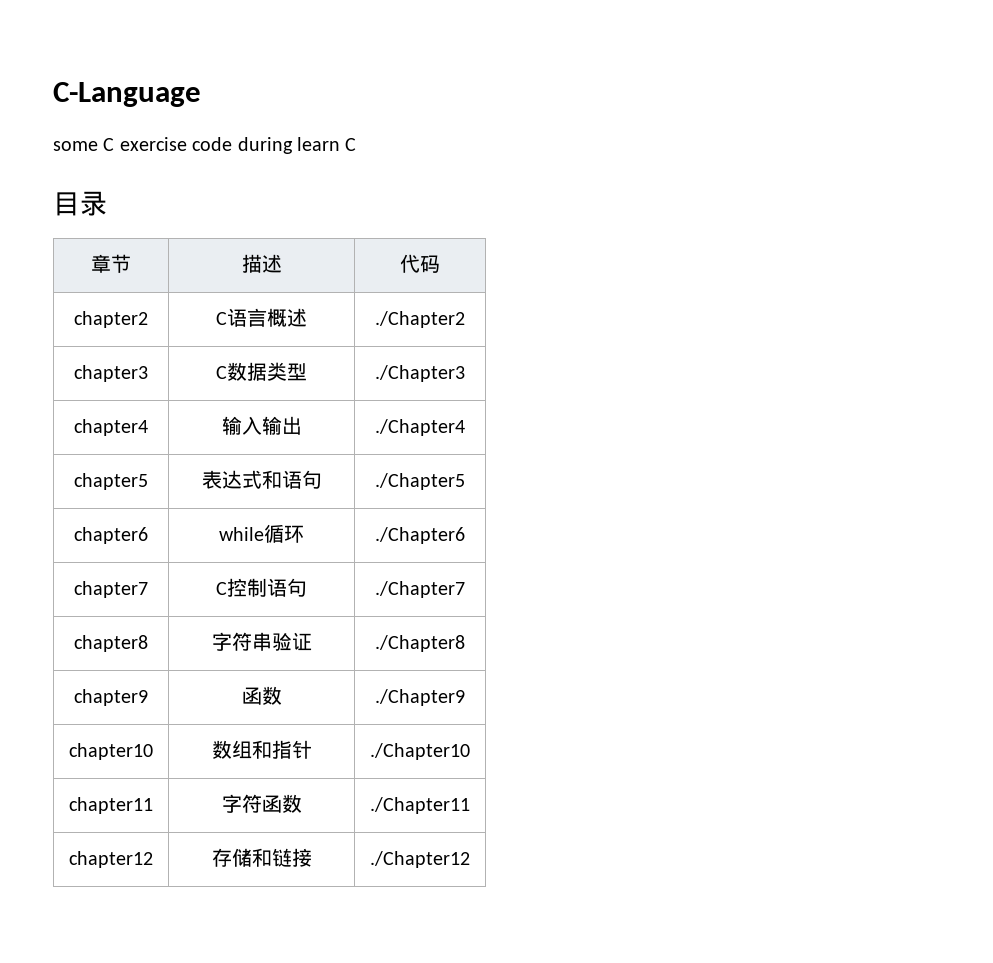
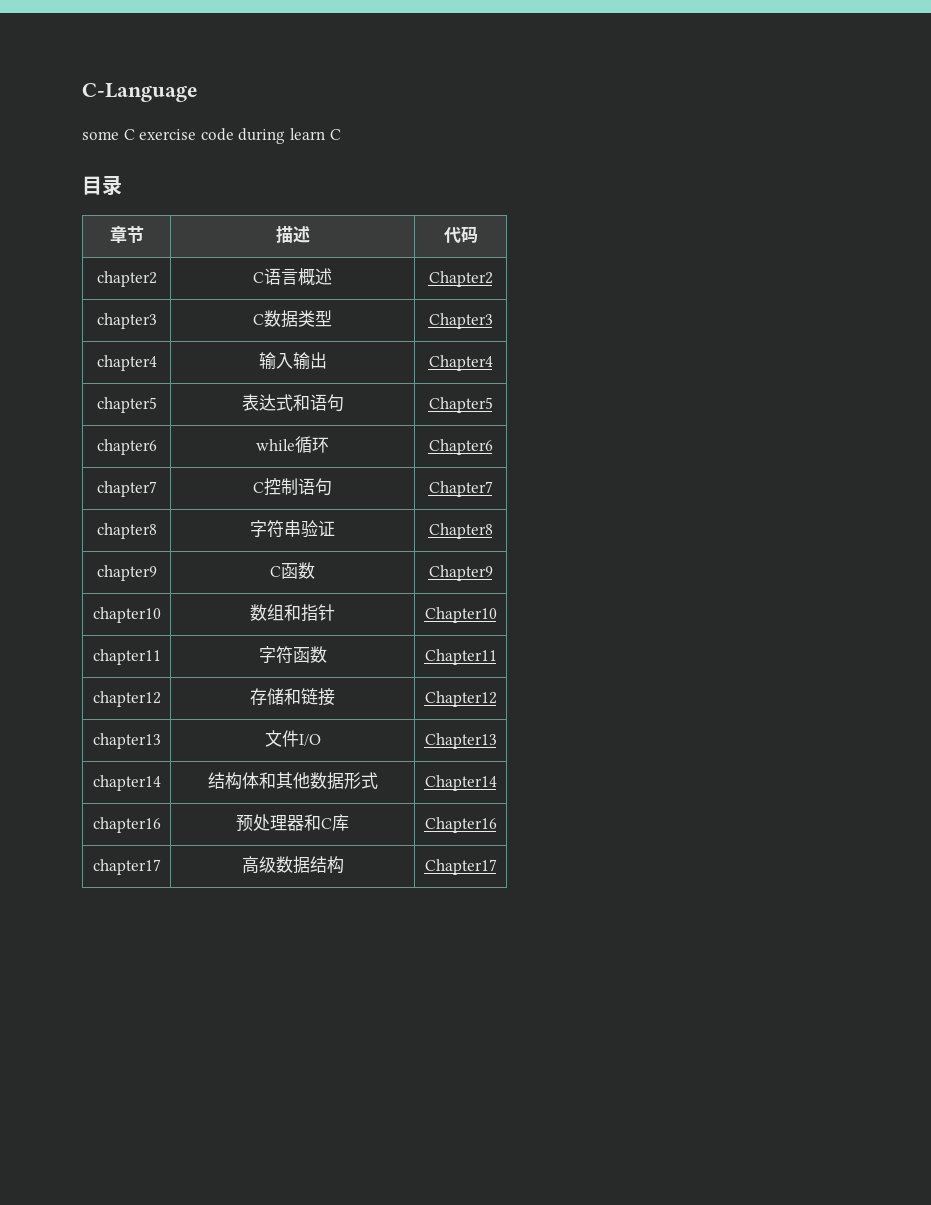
- chapter2 | C语言概述 | ./Chapter2
+ chapter2 | C语言概述 | Chapter2
- chapter3 | C数据类型 | ./Chapter3
+ chapter3 | C数据类型 | Chapter3
- chapter4 | 输入输出 | ./Chapter4
+ chapter4 | 输入输出 | Chapter4
- chapter5 | 表达式和语句 | ./Chapter5
+ chapter5 | 表达式和语句 | Chapter5
- chapter6 | while循环 | ./Chapter6
+ chapter6 | while循环 | Chapter6
- chapter7 | C控制语句 | ./Chapter7
+ chapter7 | C控制语句 | Chapter7
- chapter8 | 字符串验证 | ./Chapter8
+ chapter8 | 字符串验证 | Chapter8
- chapter9 | 函数 | ./Chapter9
+ chapter9 | C函数 | Chapter9
- chapter10 | 数组和指针 | ./Chapter10
+ chapter10 | 数组和指针 | Chapter10
- chapter11 | 字符函数 | ./Chapter11
+ chapter11 | 字符函数 | Chapter11
- chapter12 | 存储和链接 | ./Chapter12
+ chapter12 | 存储和链接 | Chapter12
+ chapter13 | 文件I/O | Chapter13
+ chapter14 | 结构体和其他数据形式 | Chapter14
+ chapter16 | 预处理器和C库 | Chapter16
+ chapter17 | 高级数据结构 | Chapter17

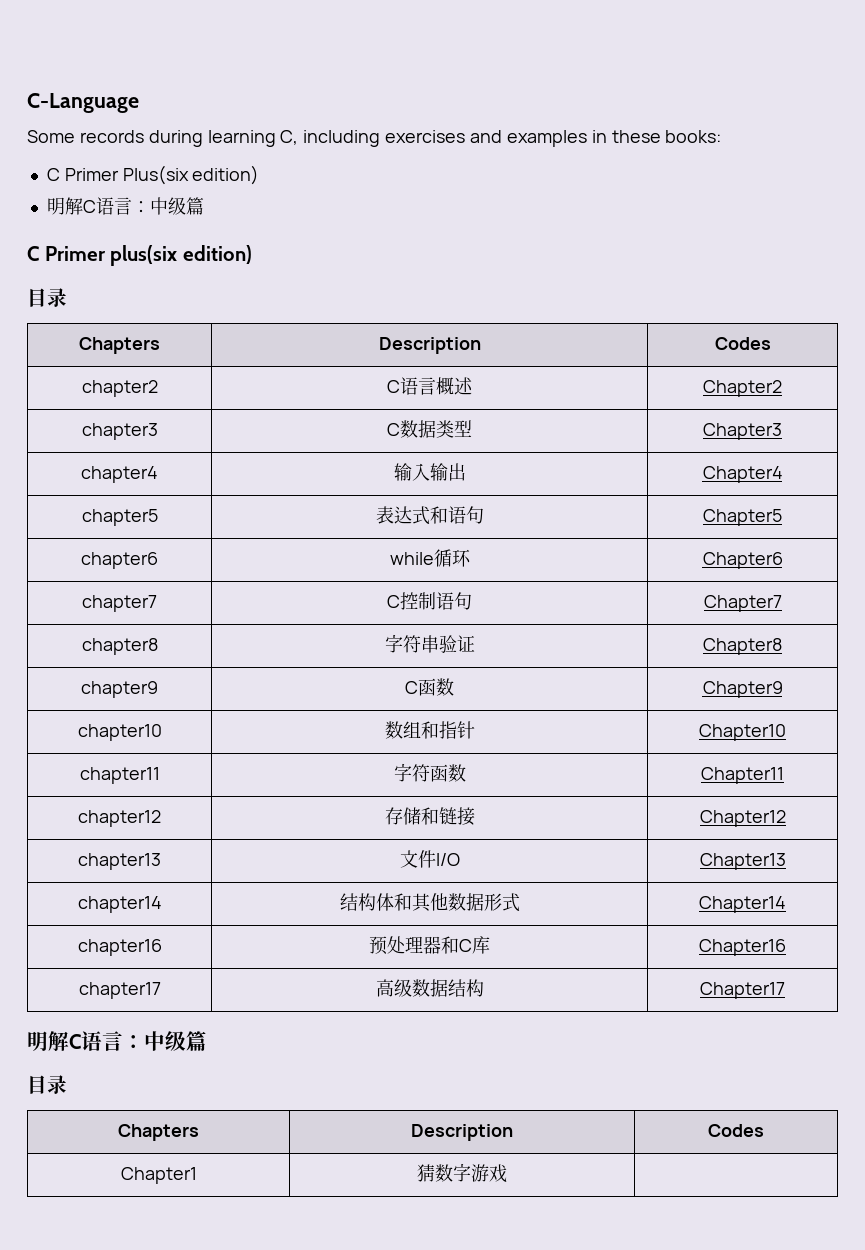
- some C exercise code during learn C
+ Some records during learning C, including exercises and examples in these books:
+ C Primer Plus(six edition)
+ 明解C语言：中级篇
+ C Primer plus(six edition)
  目录
- 章节 | 描述 | 代码
+ Chapters | Description | Codes
  chapter17 | 高级数据结构 | Chapter17
+ 明解C语言：中级篇
+ 目录
+ Chapters | Description | Codes
+ Chapter1 | 猜数字游戏 |

